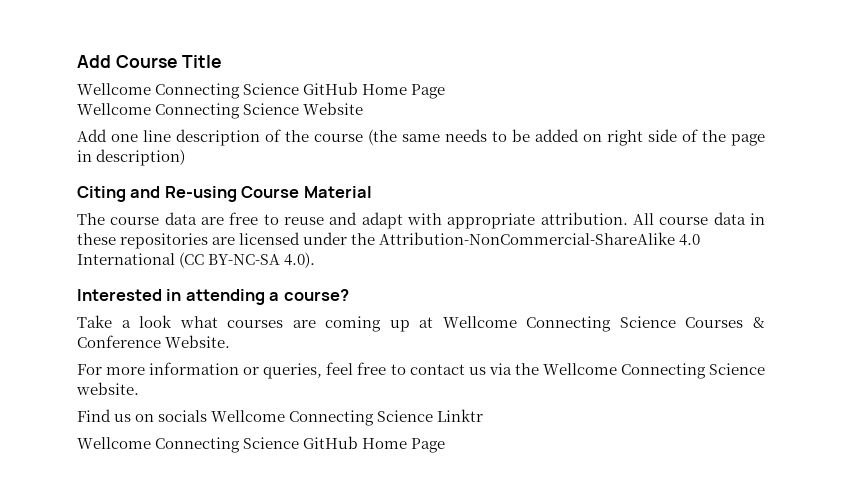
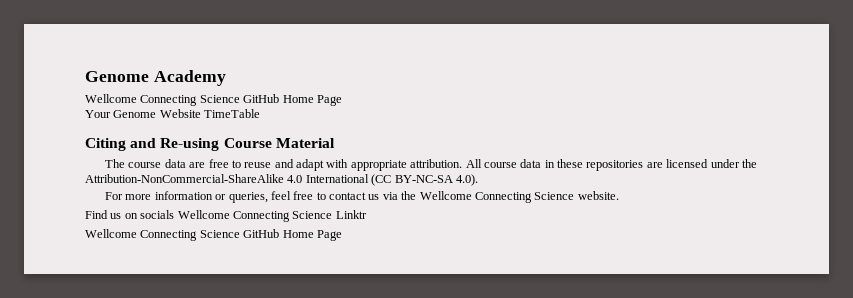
- Add Course Title
+ Genome Academy
- Wellcome Connecting Science Website
- Add one line description of the course (the same needs to be added on right side of the page in description)
+ Your Genome Website TimeTable
- Interested in attending a course?
- Take a look what courses are coming up at Wellcome Connecting Science Courses & Conference Website.

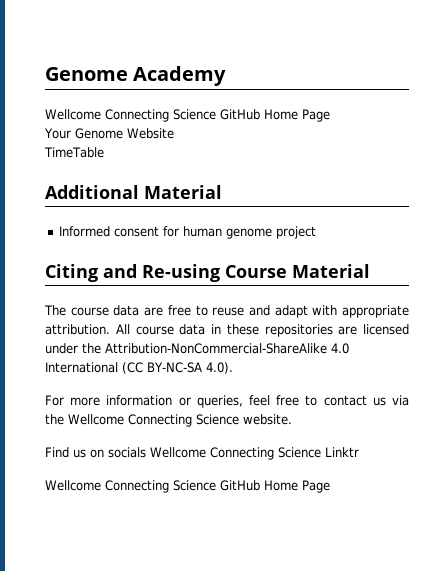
- Your Genome Website TimeTable
+ Your Genome Website
+ TimeTable
+ Additional Material
+ Informed consent for human genome project

